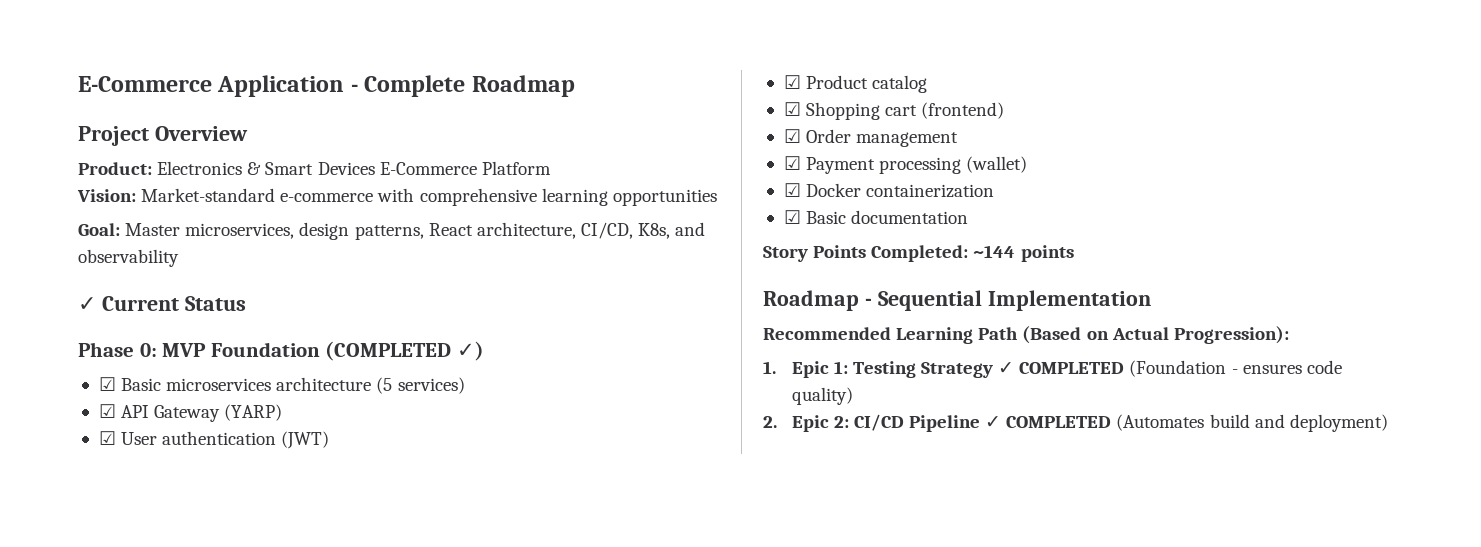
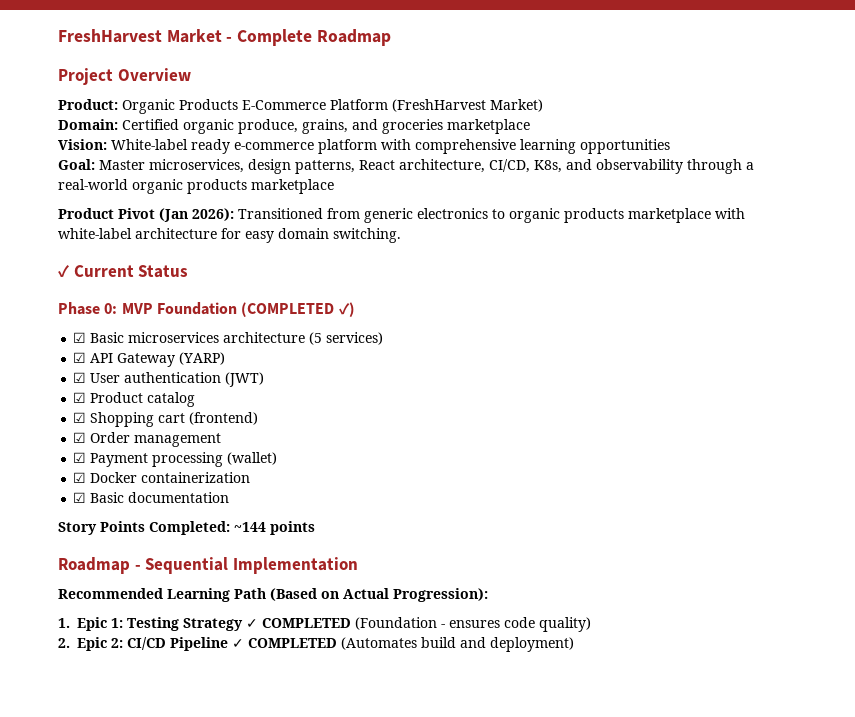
- E-Commerce Application - Complete Roadmap
+ FreshHarvest Market - Complete Roadmap
- Product: Electronics & Smart Devices E-Commerce Platform
- Vision: Market-standard e-commerce with comprehensive learning opportunities
+ Product: Organic Products E-Commerce Platform (FreshHarvest Market)
+ Domain: Certified organic produce, grains, and groceries marketplace
+ Vision: White-label ready e-commerce platform with comprehensive learning opportunities
- Goal: Master microservices, design patterns, React architecture, CI/CD, K8s, and observability
+ Goal: Master microservices, design patterns, React architecture, CI/CD, K8s, and observability through a real-world organic products marketplace
+ Product Pivot (Jan 2026): Transitioned from generic electronics to organic products marketplace with white-label architecture for easy domain switching.

